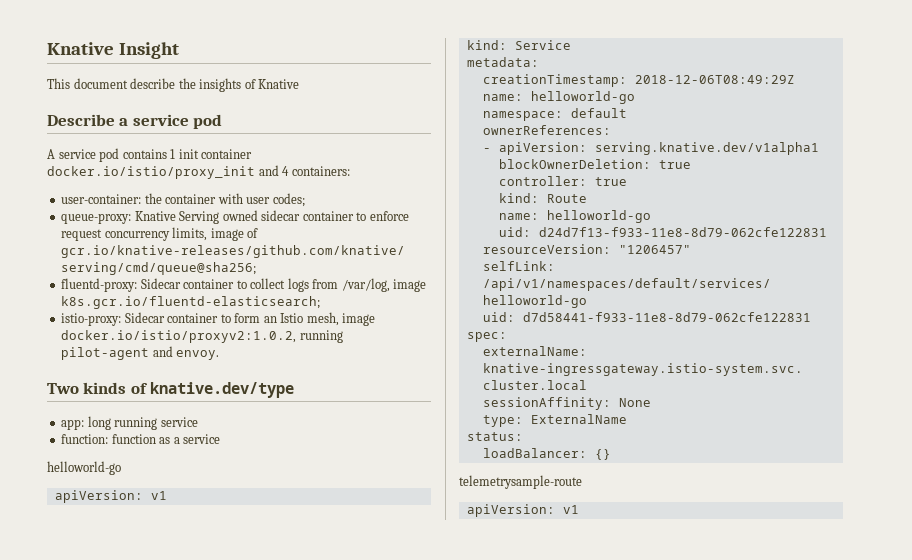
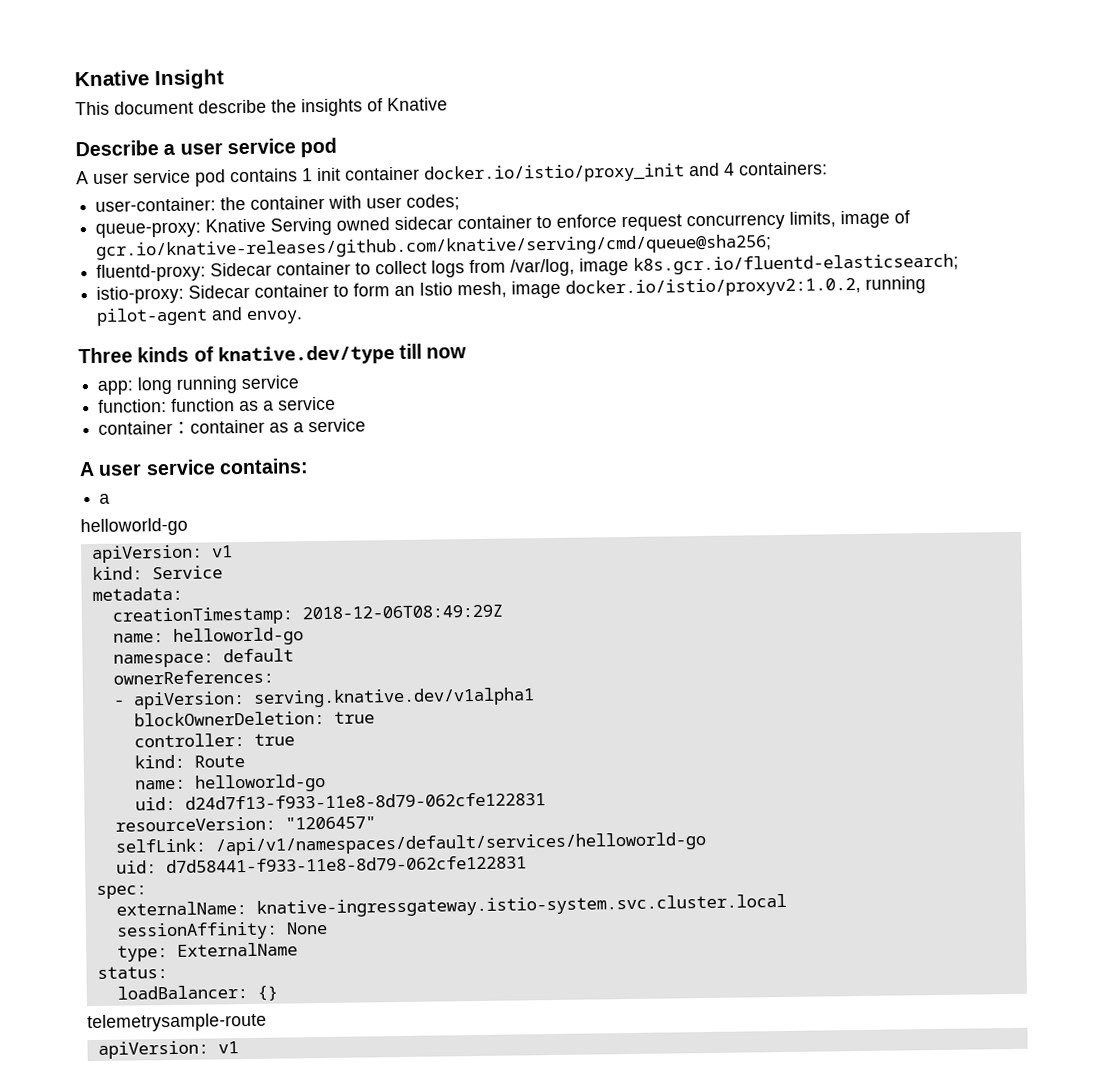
- Describe a service pod
+ Describe a user service pod
- A service pod contains 1 init container docker.io/istio/proxy_init and 4 containers:
+ A user service pod contains 1 init container docker.io/istio/proxy_init and 4 containers:
- Two kinds of knative.dev/type
+ Three kinds of knative.dev/type till now
+ container：container as a service
+ A user service contains:
+ a

